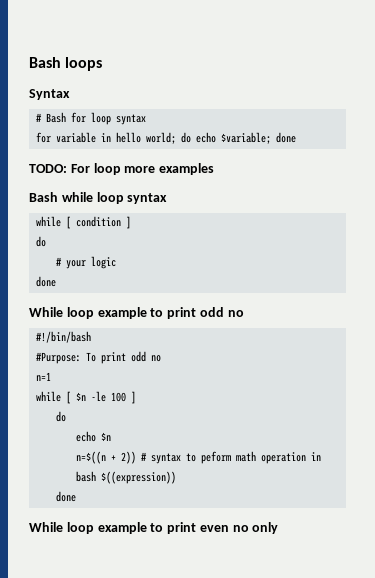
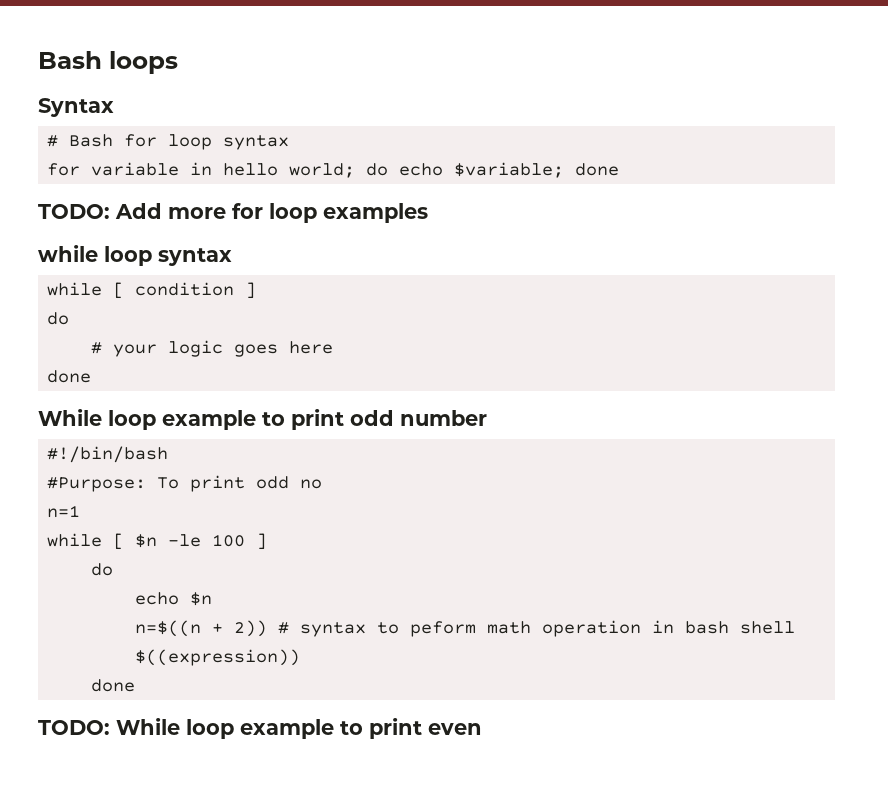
- TODO: For loop more examples
+ TODO: Add more for loop examples
- Bash while loop syntax
+ while loop syntax
- # your logic
+ # your logic goes here
- While loop example to print odd no
+ While loop example to print odd number
- n=$((n + 2)) # syntax to peform math operation in bash $((expression))
+ n=$((n + 2)) # syntax to peform math operation in bash shell $((expression))
- While loop example to print even no only
+ TODO: While loop example to print even

